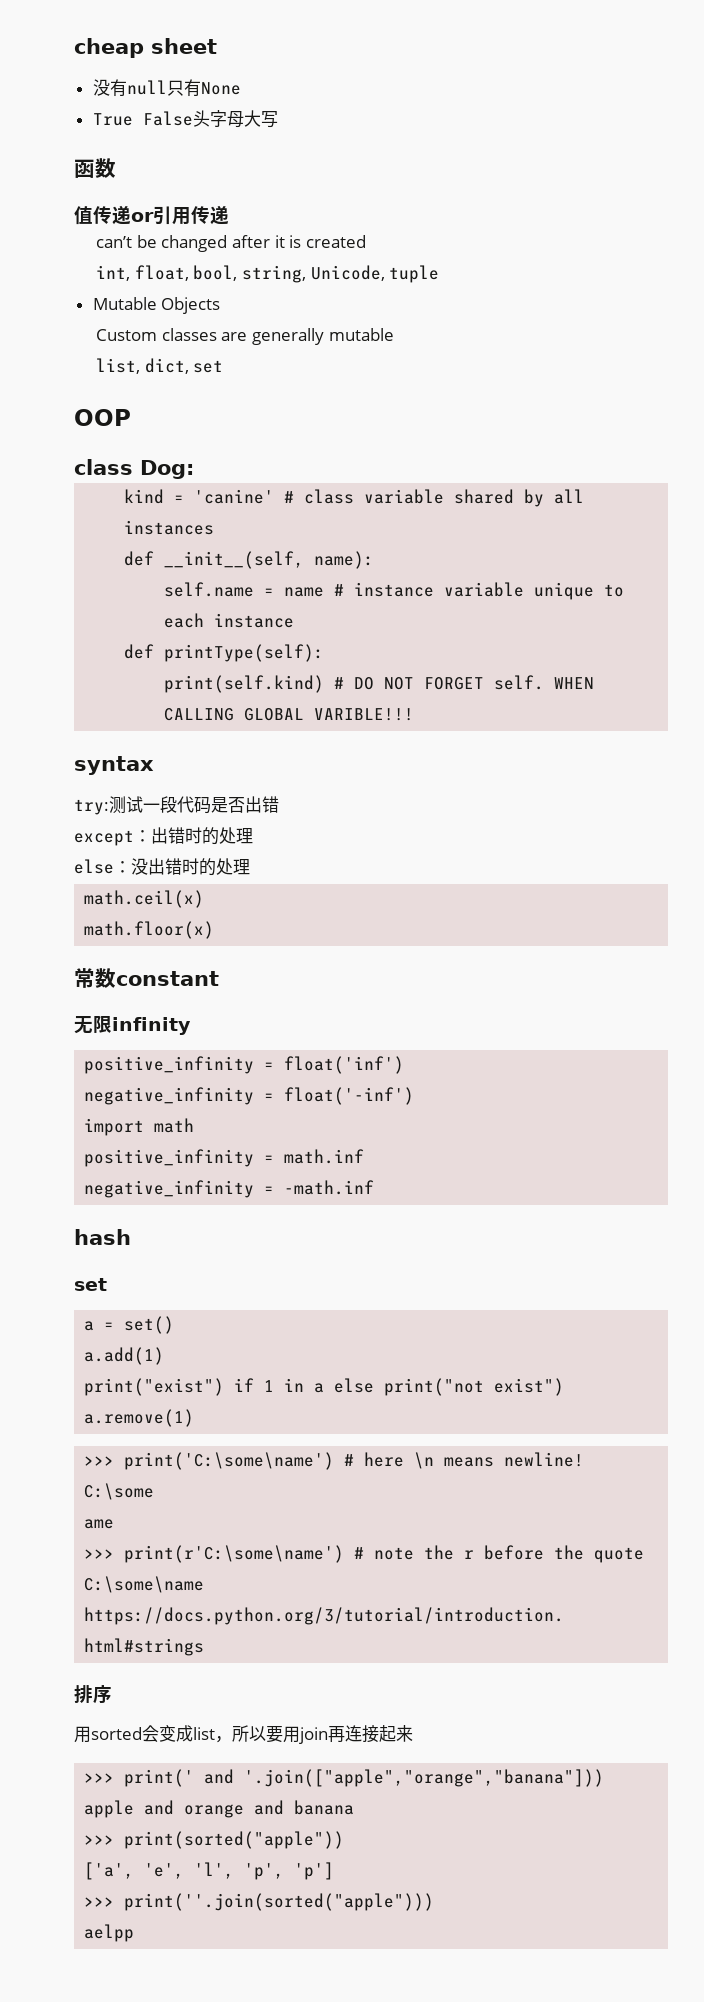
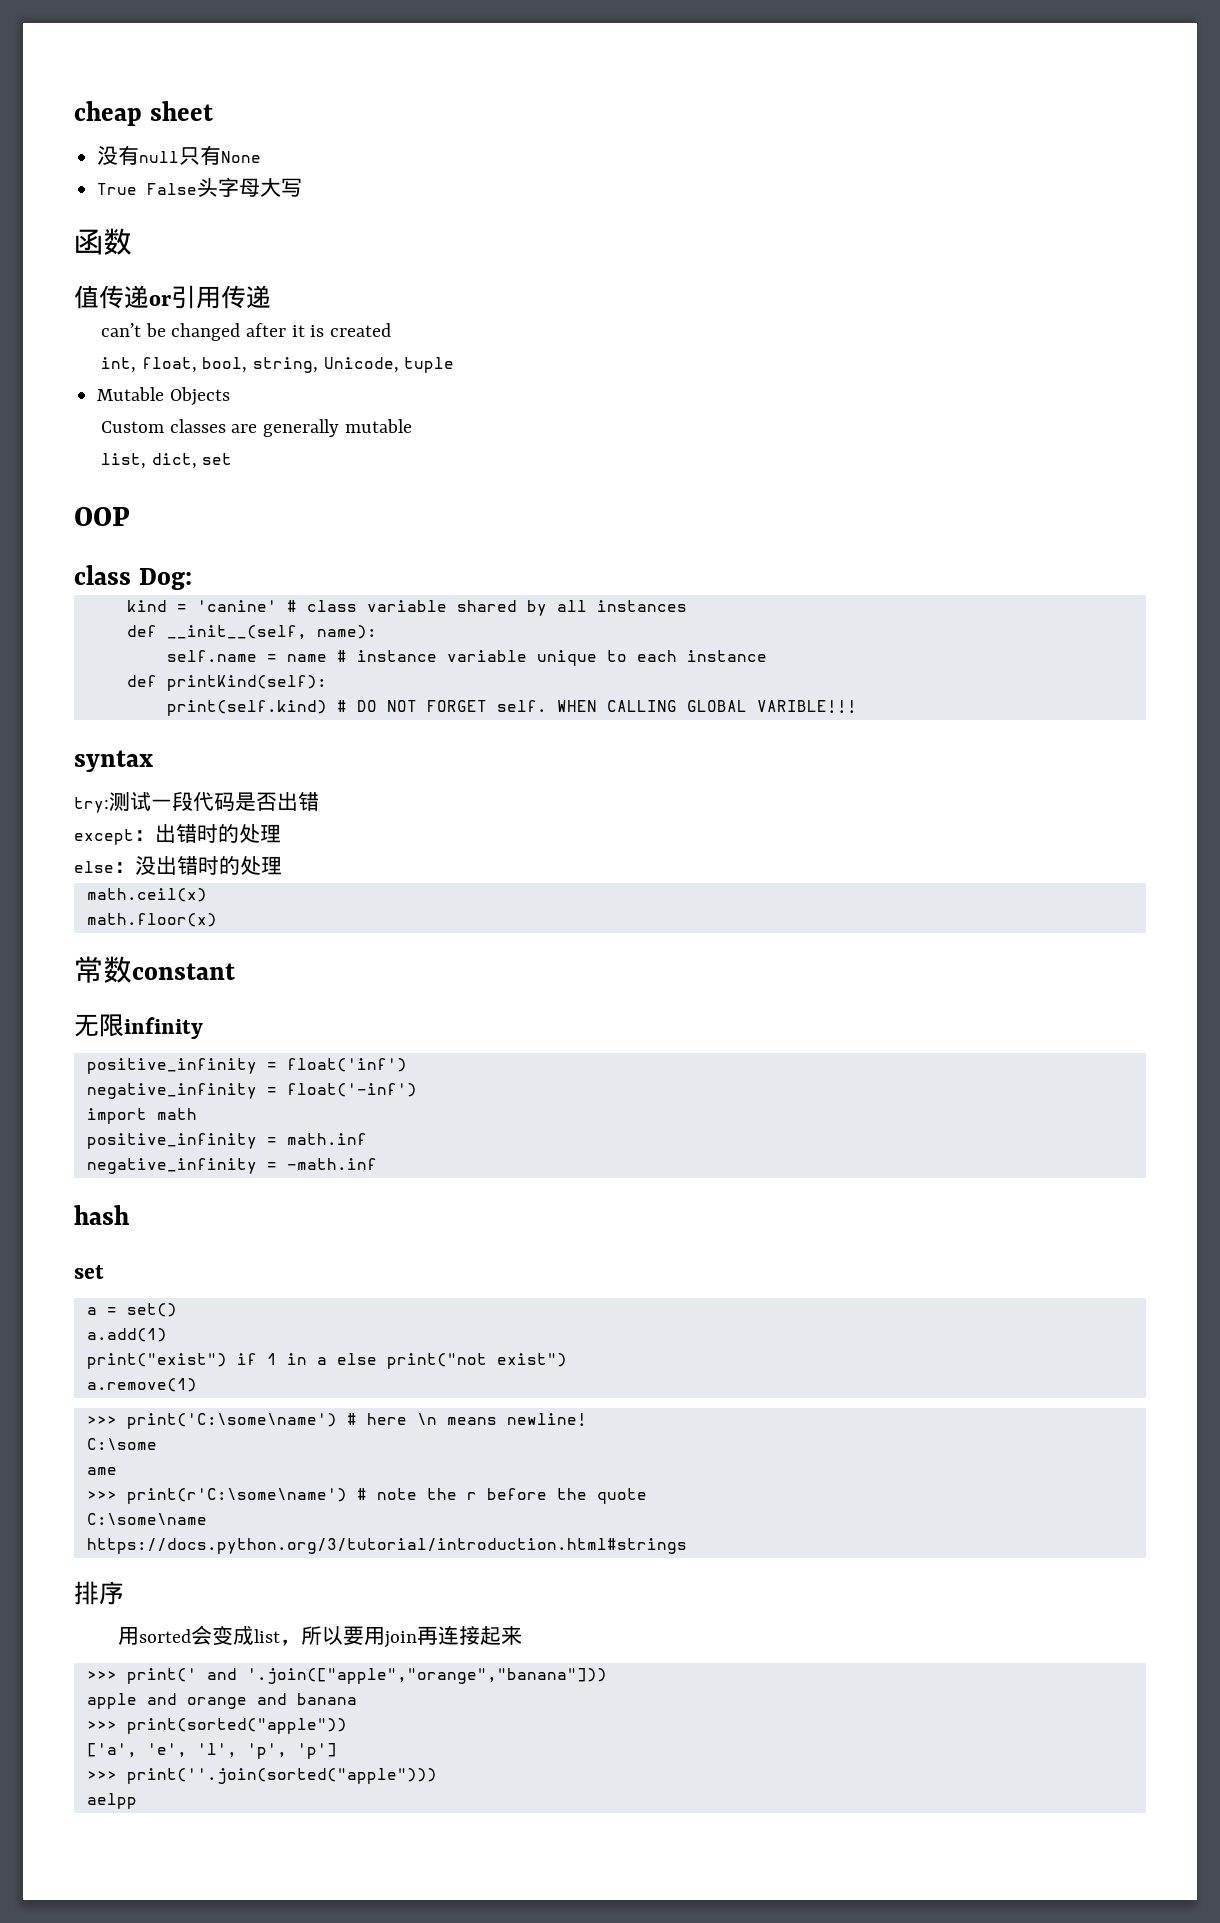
- def printType(self):
+ def printKind(self):

